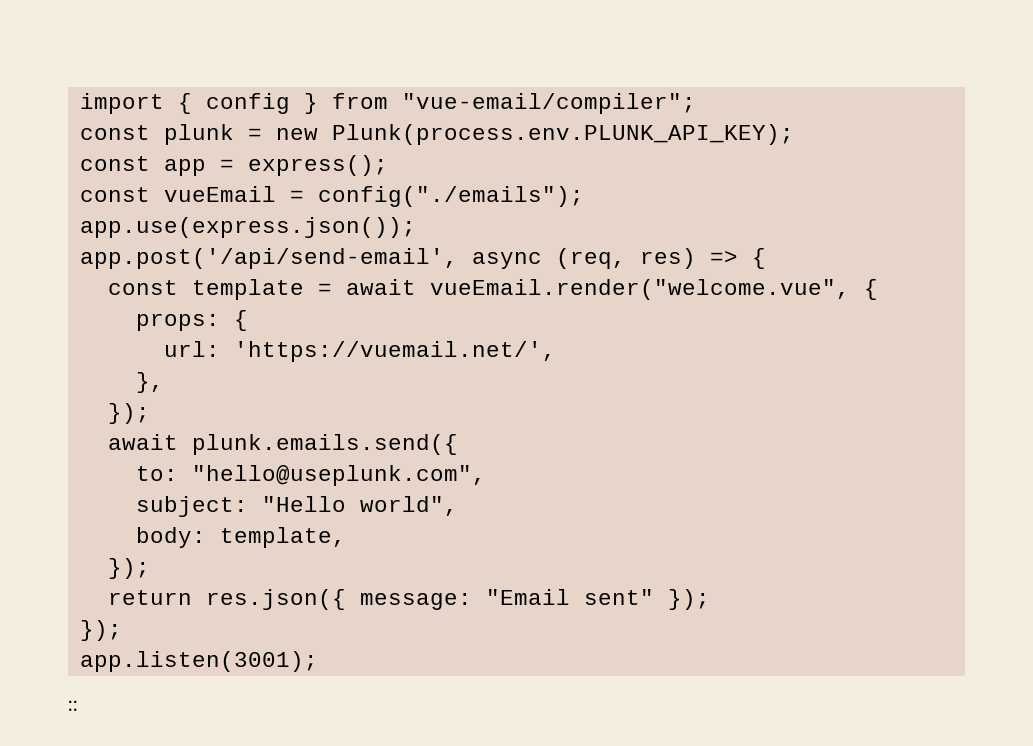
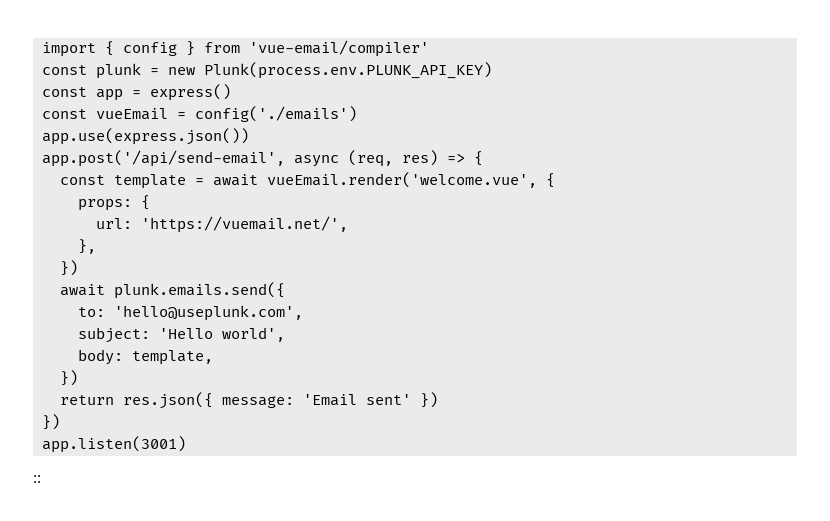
- import { config } from "vue-email/compiler";
+ import { config } from 'vue-email/compiler'
- const plunk = new Plunk(process.env.PLUNK_API_KEY);
+ const plunk = new Plunk(process.env.PLUNK_API_KEY)
- const app = express();
+ const app = express()
- const vueEmail = config("./emails");
- app.use(express.json());
+ const vueEmail = config('./emails')
+ app.use(express.json())
- const template = await vueEmail.render("welcome.vue", {
+ const template = await vueEmail.render('welcome.vue', {
  },
- });
+ })
- to: "hello@useplunk.com",
+ to: 'hello@useplunk.com',
- subject: "Hello world",
+ subject: 'Hello world',
  body: template,
- });
+ })
- return res.json({ message: "Email sent" });
- });
- app.listen(3001);
+ return res.json({ message: 'Email sent' })
+ })
+ app.listen(3001)

